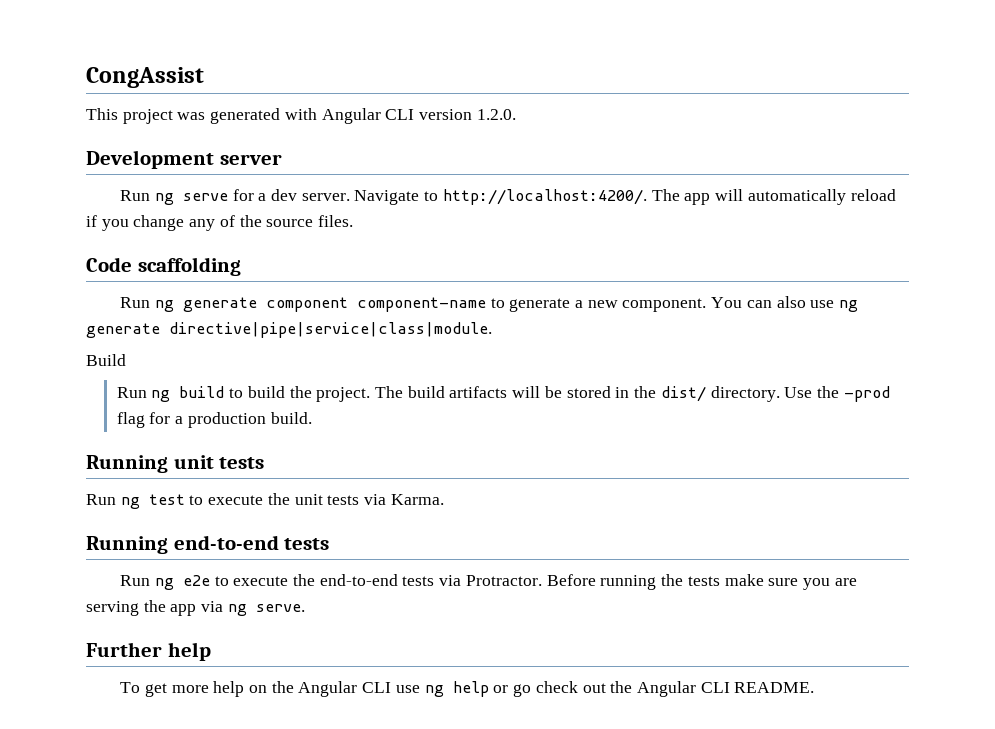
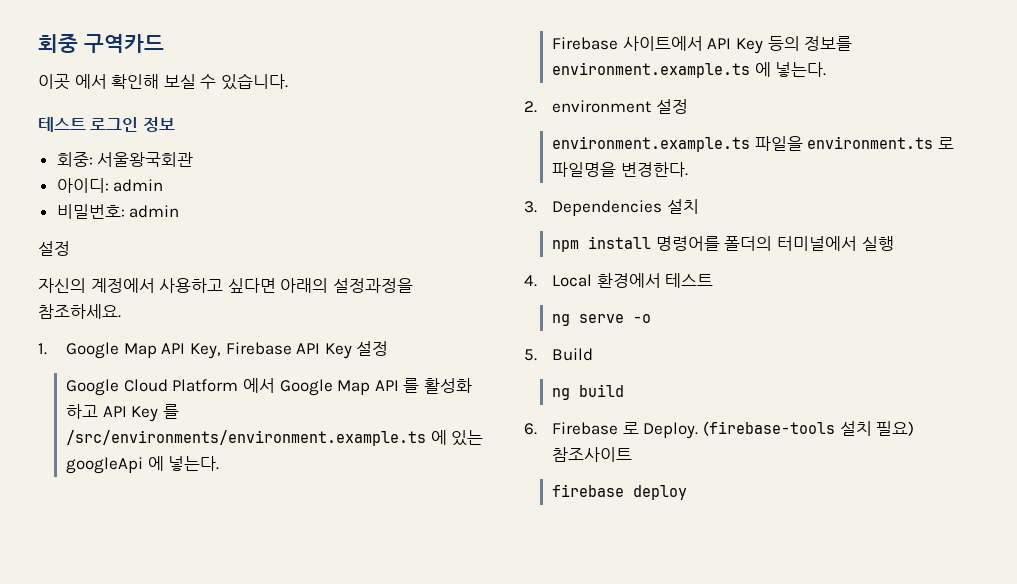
- CongAssist
- This project was generated with Angular CLI version 1.2.0.
- Development server
- Run ng serve for a dev server. Navigate to http://localhost:4200/. The app will automatically reload if you change any of the source files.
- Code scaffolding
- Run ng generate component component-name to generate a new component. You can also use ng generate directive|pipe|service|class|module.
- Build
+ 회중 구역카드
+ 이곳 에서 확인해 보실 수 있습니다.
+ 테스트 로그인 정보
+ 회중: 서울왕국회관
+ 아이디: admin
+ 비밀번호: admin
+ 설정
+ 자신의 계정에서 사용하고 싶다면 아래의 설정과정을 참조하세요.
+ 1. Google Map API Key, Firebase API Key 설정
+ Google Cloud Platform 에서 Google Map API 를 활성화 하고 API Key 를 /src/environments/environment.example.ts 에 있는 googleApi 에 넣는다.
+ Firebase 사이트에서 API Key 등의 정보를 environment.example.ts 에 넣는다.
+ 2. environment 설정
+ environment.example.ts 파일을 environment.ts 로 파일명을 변경한다.
+ 3. Dependencies 설치
+ npm install 명령어를 폴더의 터미널에서 실행
+ 4. Local 환경에서 테스트
+ ng serve -o
+ 5. Build
- Run ng build to build the project. The build artifacts will be stored in the dist/ directory. Use the -prod flag for a production build.
- Running unit tests
- Run ng test to execute the unit tests via Karma.
- Running end-to-end tests
- Run ng e2e to execute the end-to-end tests via Protractor. Before running the tests make sure you are serving the app via ng serve.
- Further help
- To get more help on the Angular CLI use ng help or go check out the Angular CLI README.
+ ng build
+ 6. Firebase 로 Deploy. (firebase-tools 설치 필요) 참조사이트
+ firebase deploy

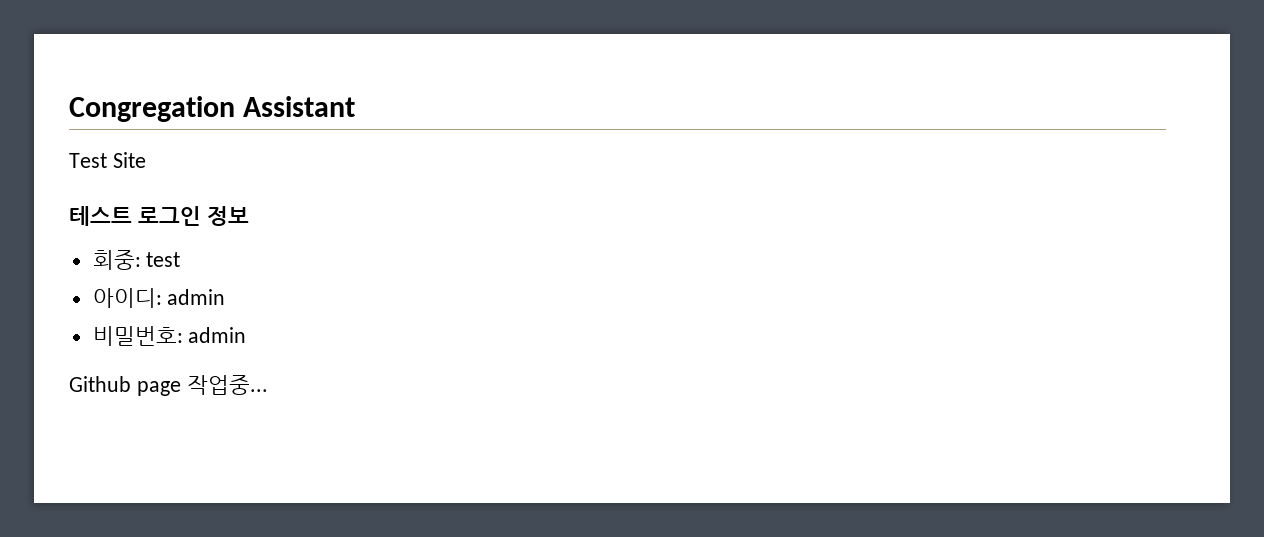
- 회중 구역카드
- 이곳 에서 확인해 보실 수 있습니다.
+ Congregation Assistant
+ Test Site
- 회중: 서울왕국회관
+ 회중: test
  비밀번호: admin
- 설정
- 자신의 계정에서 사용하고 싶다면 아래의 설정과정을 참조하세요.
- 1. Google Map API Key, Firebase API Key 설정
- Google Cloud Platform 에서 Google Map API 를 활성화 하고 API Key 를 /src/environments/environment.example.ts 에 있는 googleApi 에 넣는다.
- Firebase 사이트에서 API Key 등의 정보를 environment.example.ts 에 넣는다.
- 2. environment 설정
- environment.example.ts 파일을 environment.ts 로 파일명을 변경한다.
- 3. Dependencies 설치
- npm install 명령어를 폴더의 터미널에서 실행
- 4. Local 환경에서 테스트
- ng serve -o
- 5. Build
- ng build
- 6. Firebase 로 Deploy. (firebase-tools 설치 필요) 참조사이트
- firebase deploy
+ Github page 작업중...

